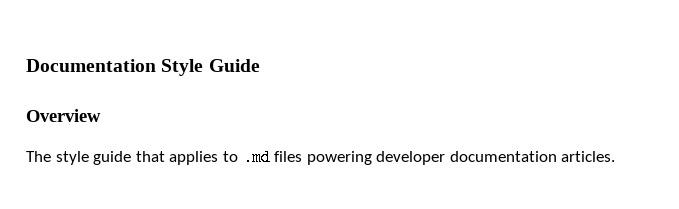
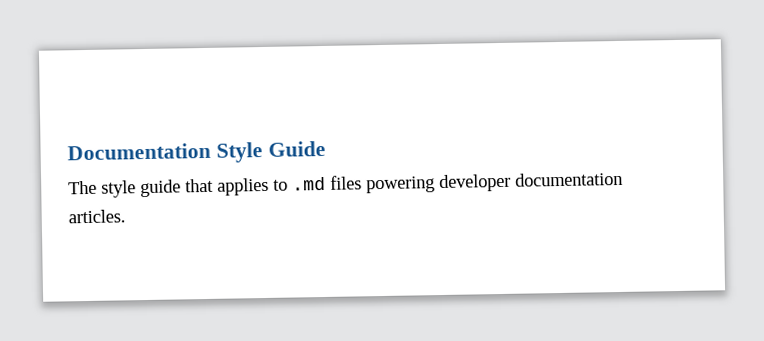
- Overview

